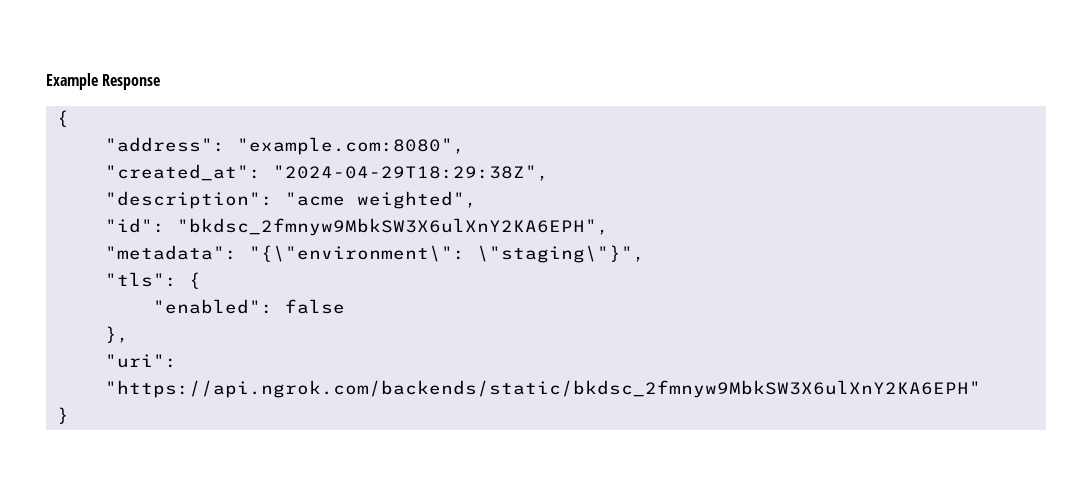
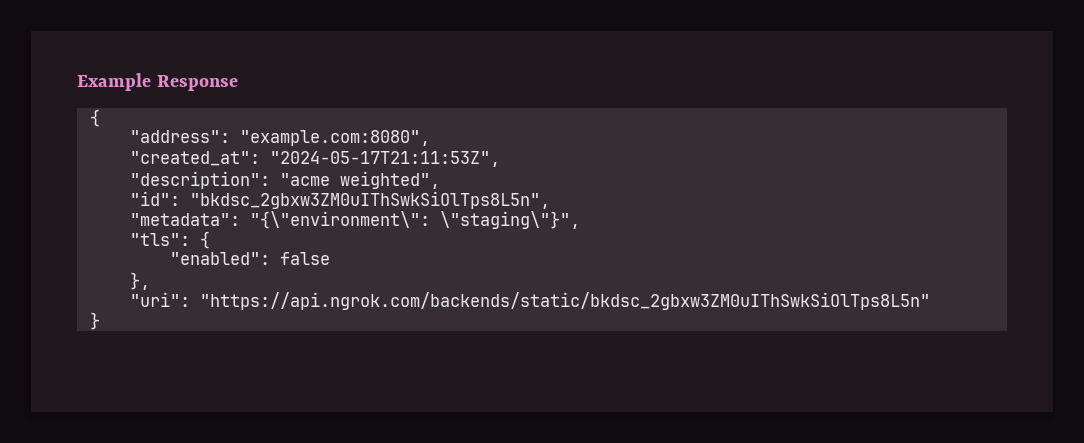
- "created_at": "2024-04-29T18:29:38Z",
+ "created_at": "2024-05-17T21:11:53Z",
- "id": "bkdsc_2fmnyw9MbkSW3X6ulXnY2KA6EPH",
+ "id": "bkdsc_2gbxw3ZM0uIThSwkSiOlTps8L5n",
- "uri": "https://api.ngrok.com/backends/static/bkdsc_2fmnyw9MbkSW3X6ulXnY2KA6EPH"
+ "uri": "https://api.ngrok.com/backends/static/bkdsc_2gbxw3ZM0uIThSwkSiOlTps8L5n"

